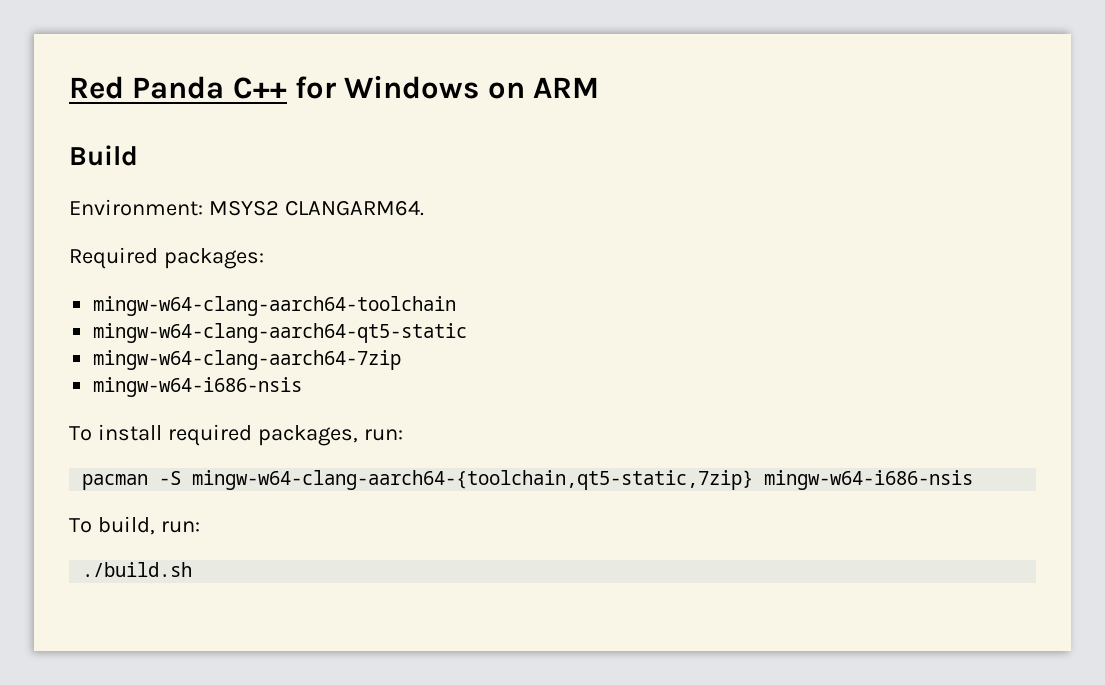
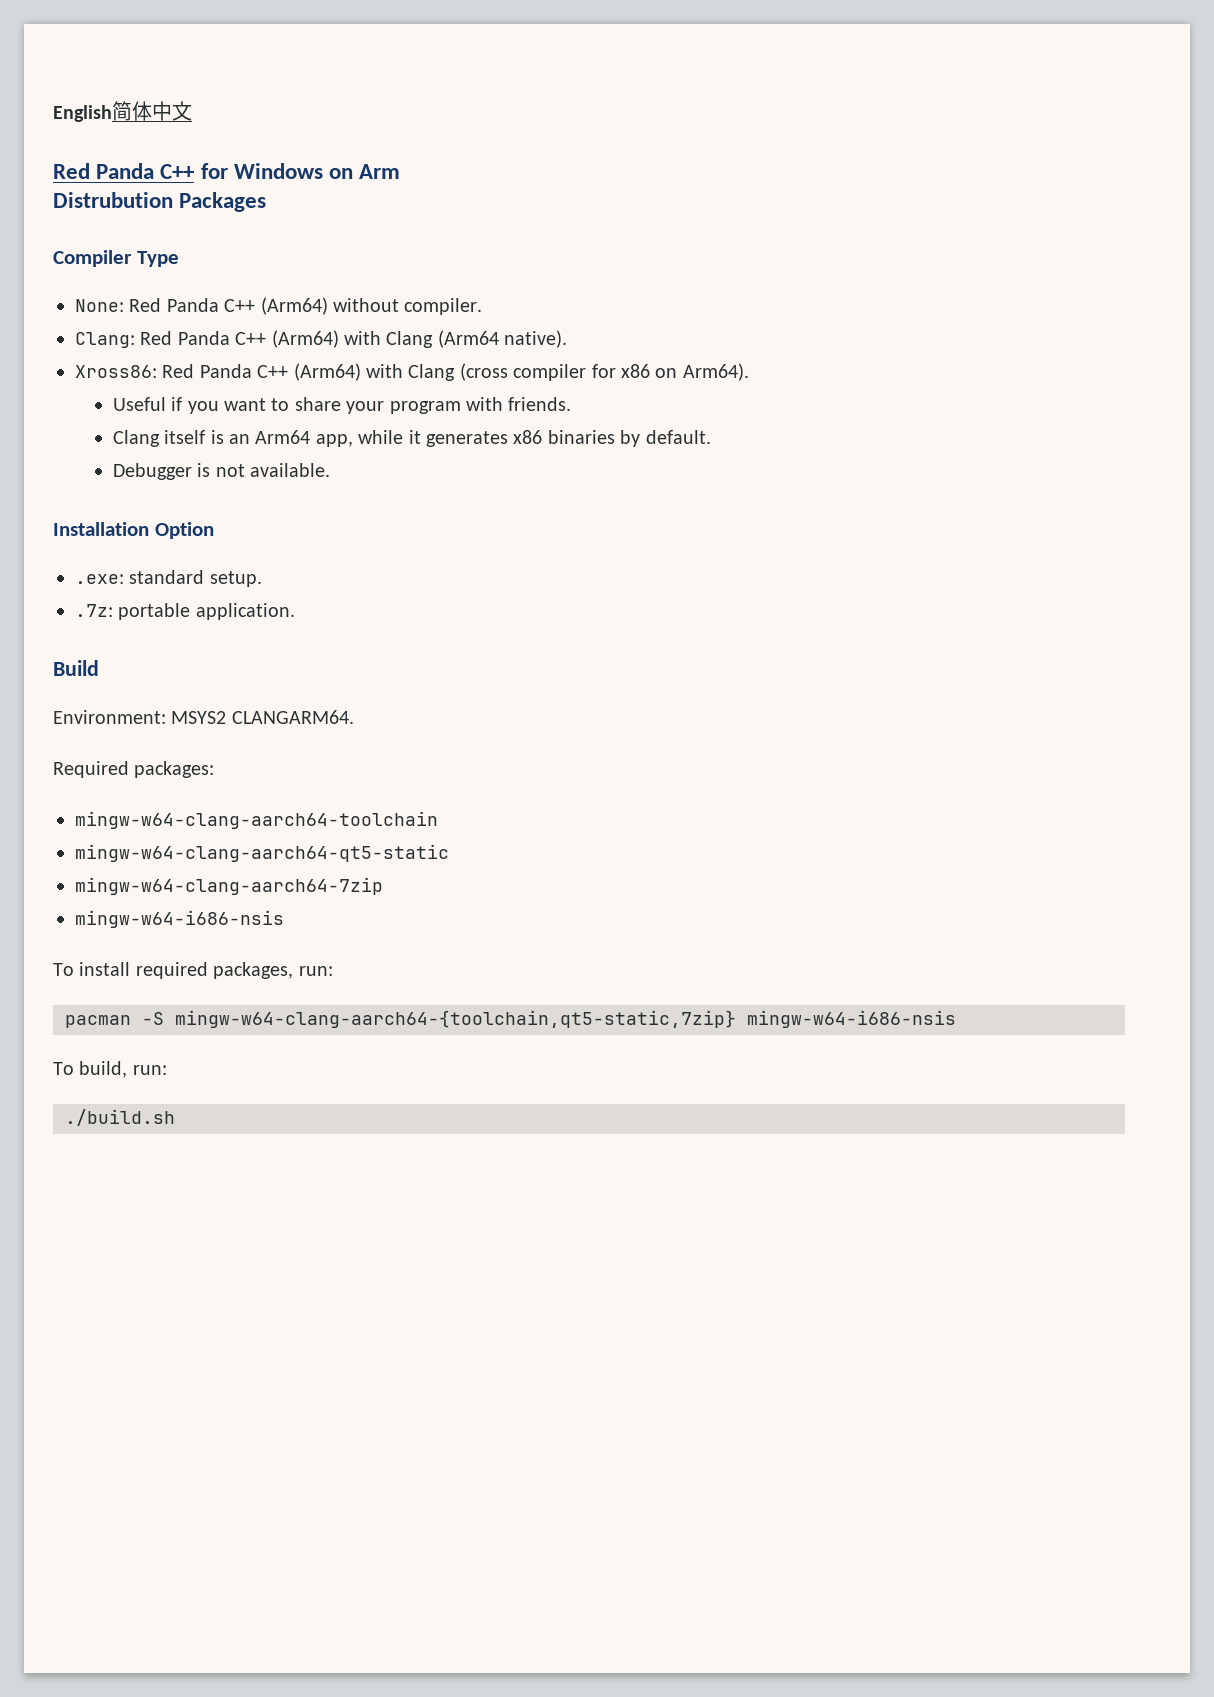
+ English简体中文
- Red Panda C++ for Windows on ARM
+ Red Panda C++ for Windows on Arm
+ Distrubution Packages
+ Compiler Type
+ None: Red Panda C++ (Arm64) without compiler.
+ Clang: Red Panda C++ (Arm64) with Clang (Arm64 native).
+ Xross86: Red Panda C++ (Arm64) with Clang (cross compiler for x86 on Arm64).
+ Useful if you want to share your program with friends.
+ Clang itself is an Arm64 app, while it generates x86 binaries by default.
+ Debugger is not available.
+ Installation Option
+ .exe: standard setup.
+ .7z: portable application.

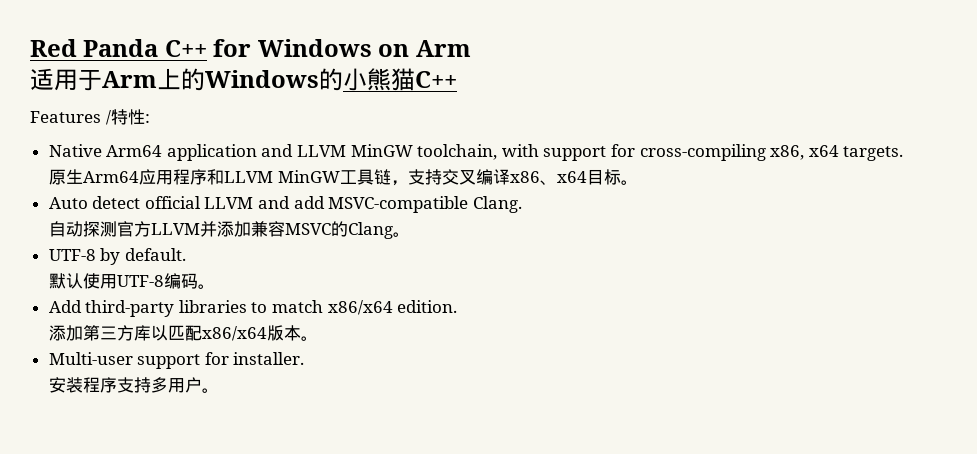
- English简体中文
- Distrubution Packages
- Compiler Type
- None: Red Panda C++ (Arm64) without compiler.
- Clang: Red Panda C++ (Arm64) with Clang (Arm64 native).
- Xross86: Red Panda C++ (Arm64) with Clang (cross compiler for x86 on Arm64).
- Useful if you want to share your program with friends.
- Clang itself is an Arm64 app, while it generates x86 binaries by default.
- Debugger is not available.
- Installation Option
- .exe: standard setup.
- .7z: portable application.
- Build
- Environment: MSYS2 CLANGARM64.
- Required packages:
- mingw-w64-clang-aarch64-toolchain
- mingw-w64-clang-aarch64-qt5-static
- mingw-w64-clang-aarch64-7zip
- mingw-w64-i686-nsis
- To install required packages, run:
- pacman -S mingw-w64-clang-aarch64-{toolchain,qt5-static,7zip} mingw-w64-i686-nsis
- To build, run:
- ./build.sh
+ 适用于Arm上的Windows的小熊猫C++
+ Features /特性:
+ Native Arm64 application and LLVM MinGW toolchain, with support for cross-compiling x86, x64 targets.
+ 原生Arm64应用程序和LLVM MinGW工具链，支持交叉编译x86、x64目标。
+ Auto detect official LLVM and add MSVC-compatible Clang.
+ 自动探测官方LLVM并添加兼容MSVC的Clang。
+ UTF-8 by default.
+ 默认使用UTF-8编码。
+ Add third-party libraries to match x86/x64 edition.
+ 添加第三方库以匹配x86/x64版本。
+ Multi-user support for installer.
+ 安装程序支持多用户。

